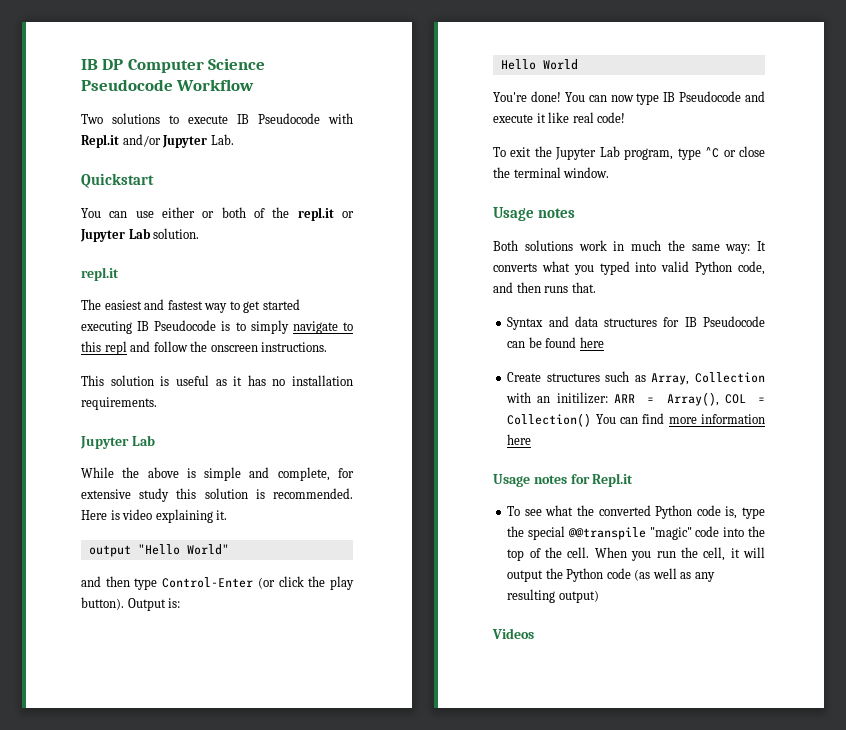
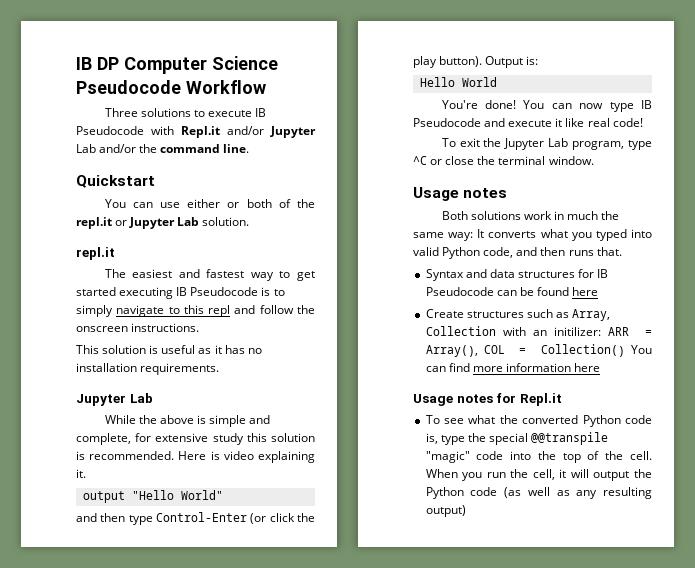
- Two solutions to execute IB Pseudocode with Repl.it and/or Jupyter Lab.
+ Three solutions to execute IB Pseudocode with Repl.it and/or Jupyter Lab and/or the command line.
- Videos

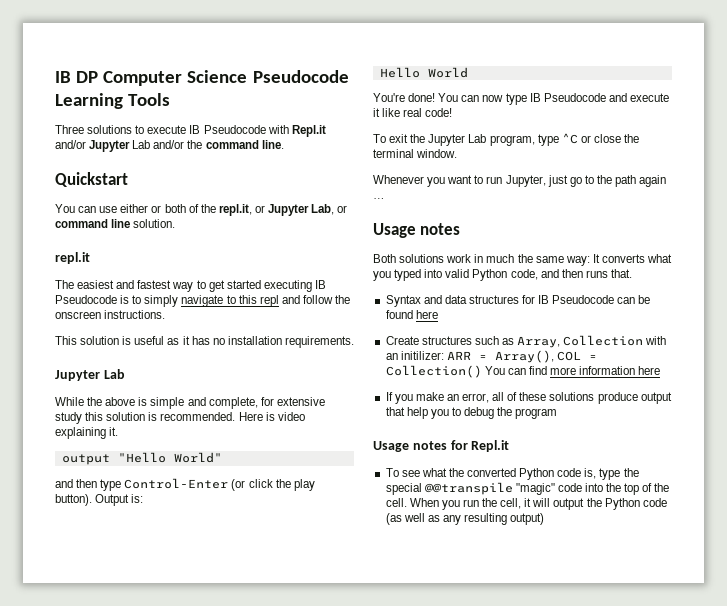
- IB DP Computer Science Pseudocode Workflow
+ IB DP Computer Science Pseudocode Learning Tools
- You can use either or both of the repl.it or Jupyter Lab solution.
+ You can use either or both of the repl.it, or Jupyter Lab, or command line solution.
+ Whenever you want to run Jupyter, just go to the path again …
+ If you make an error, all of these solutions produce output that help you to debug the program

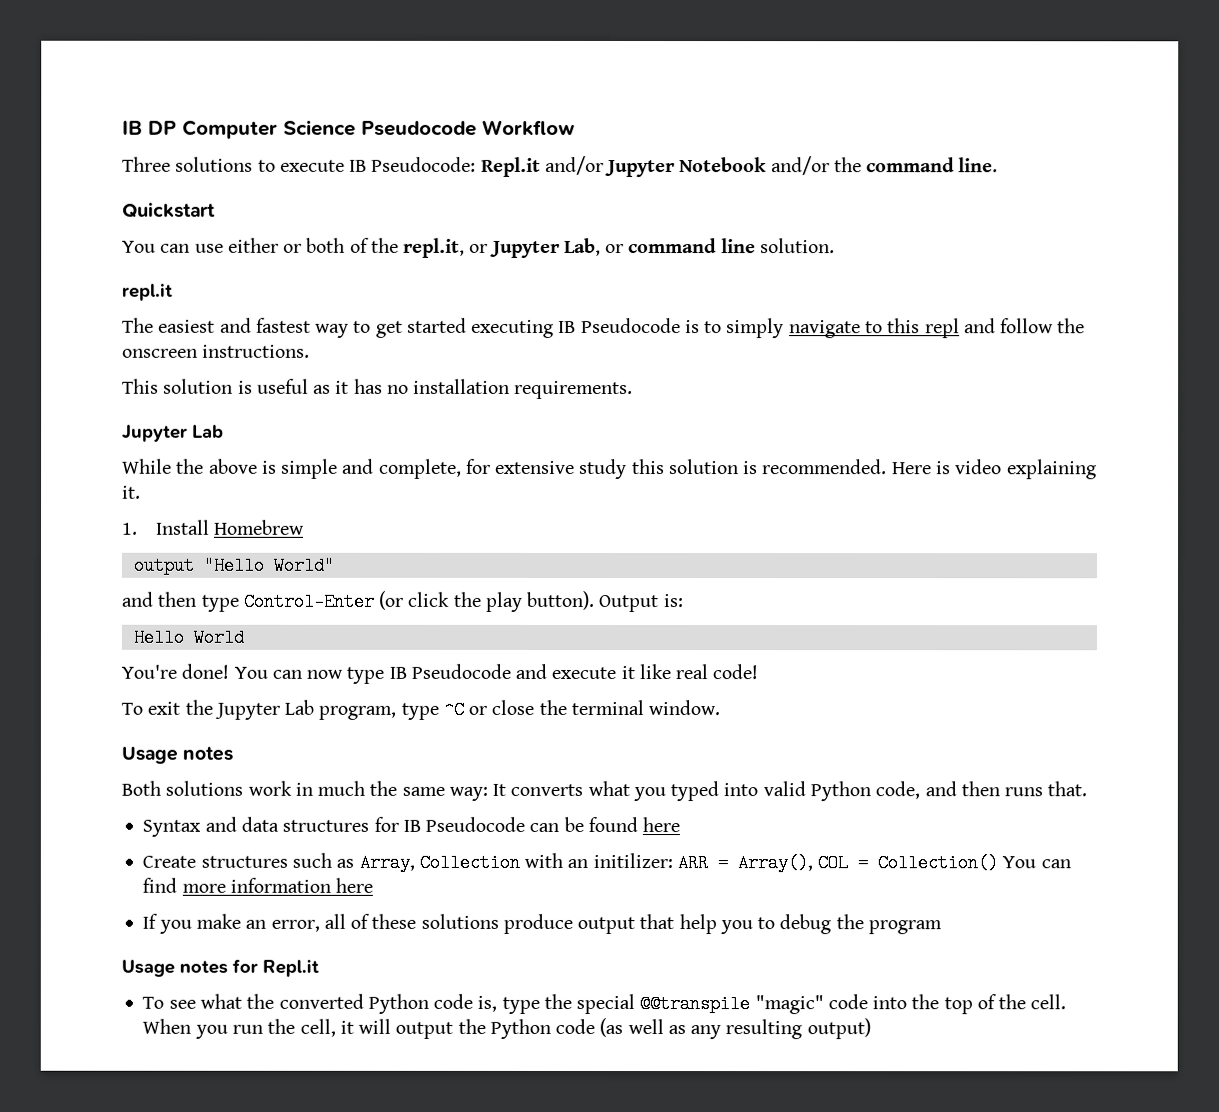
- IB DP Computer Science Pseudocode Learning Tools
+ IB DP Computer Science Pseudocode Workflow
- Three solutions to execute IB Pseudocode with Repl.it and/or Jupyter Lab and/or the command line.
+ Three solutions to execute IB Pseudocode: Repl.it and/or Jupyter Notebook and/or the command line.
+ 1. Install Homebrew
- Whenever you want to run Jupyter, just go to the path again …

